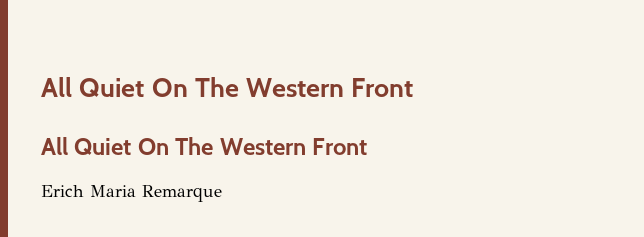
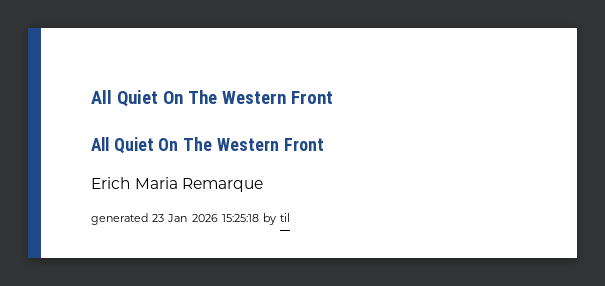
+ generated 23 Jan 2026 15:25:18 by til

